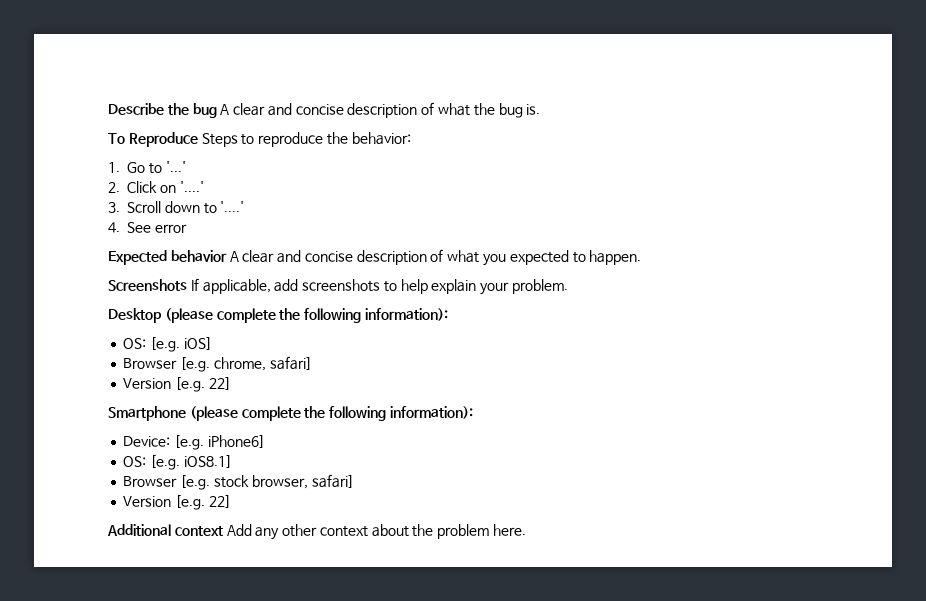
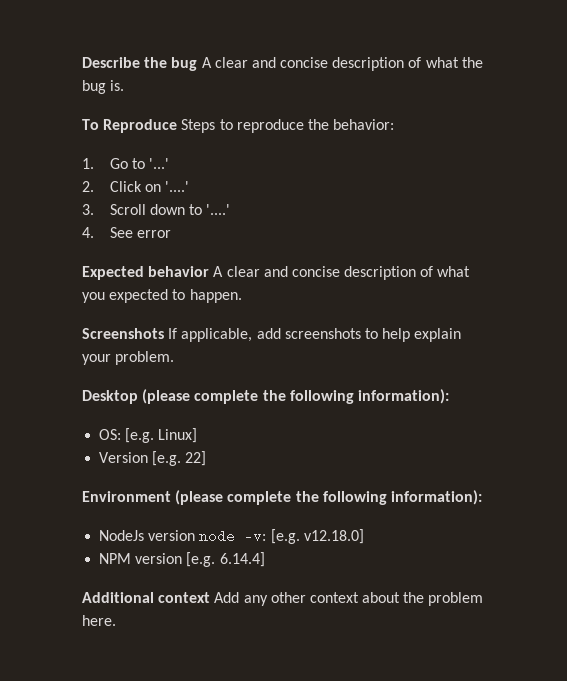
- OS: [e.g. iOS]
- Browser [e.g. chrome, safari]
+ OS: [e.g. Linux]
  Version [e.g. 22]
- Smartphone (please complete the following information):
- Device: [e.g. iPhone6]
- OS: [e.g. iOS8.1]
- Browser [e.g. stock browser, safari]
- Version [e.g. 22]
+ Environment (please complete the following information):
+ NodeJs version node -v: [e.g. v12.18.0]
+ NPM version [e.g. 6.14.4]

